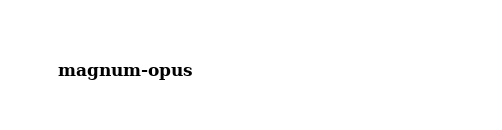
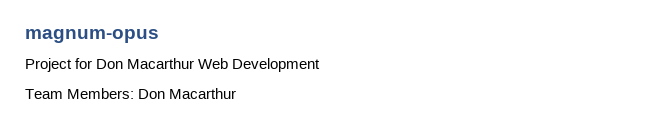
+ Project for Don Macarthur Web Development
+ Team Members: Don Macarthur

